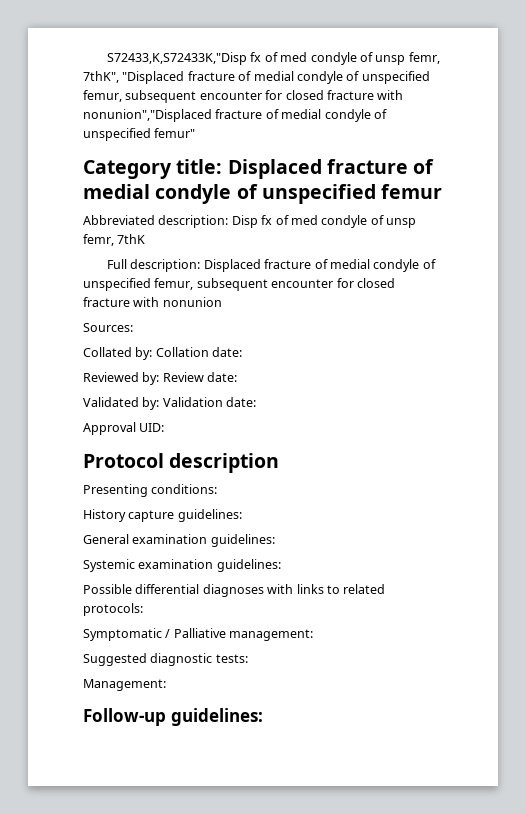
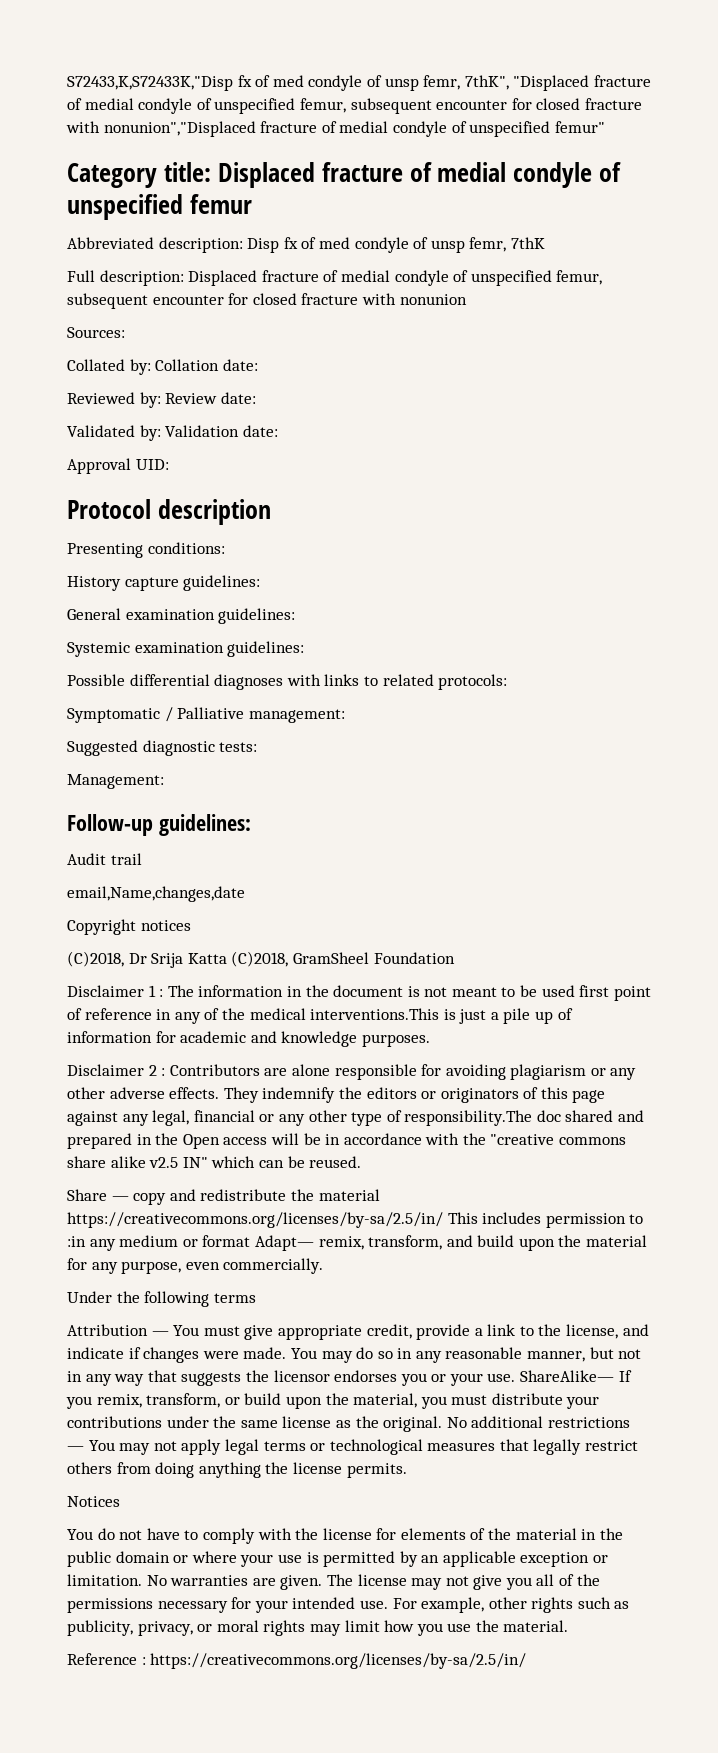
+ Audit trail
+ email,Name,changes,date
+ Copyright notices
+ (C)2018, Dr Srija Katta (C)2018, GramSheel Foundation
+ Disclaimer 1 : The information in the document is not meant to be used first point of reference in any of the medical interventions.This is just a pile up of information for academic and knowledge purposes.
+ Disclaimer 2 : Contributors are alone responsible for avoiding plagiarism or any other adverse effects. They indemnify the editors or originators of this page against any legal, financial or any other type of responsibility.The doc shared and prepared in the Open access will be in accordance with the "creative commons share alike v2.5 IN" which can be reused.
+ Share — copy and redistribute the material https://creativecommons.org/licenses/by-sa/2.5/in/ This includes permission to :in any medium or format Adapt— remix, transform, and build upon the material for any purpose, even commercially.
+ Under the following terms
+ Attribution — You must give appropriate credit, provide a link to the license, and indicate if changes were made. You may do so in any reasonable manner, but not in any way that suggests the licensor endorses you or your use. ShareAlike— If you remix, transform, or build upon the material, you must distribute your contributions under the same license as the original. No additional restrictions — You may not apply legal terms or technological measures that legally restrict others from doing anything the license permits.
+ Notices
+ You do not have to comply with the license for elements of the material in the public domain or where your use is permitted by an applicable exception or limitation. No warranties are given. The license may not give you all of the permissions necessary for your intended use. For example, other rights such as publicity, privacy, or moral rights may limit how you use the material.
+ Reference : https://creativecommons.org/licenses/by-sa/2.5/in/

